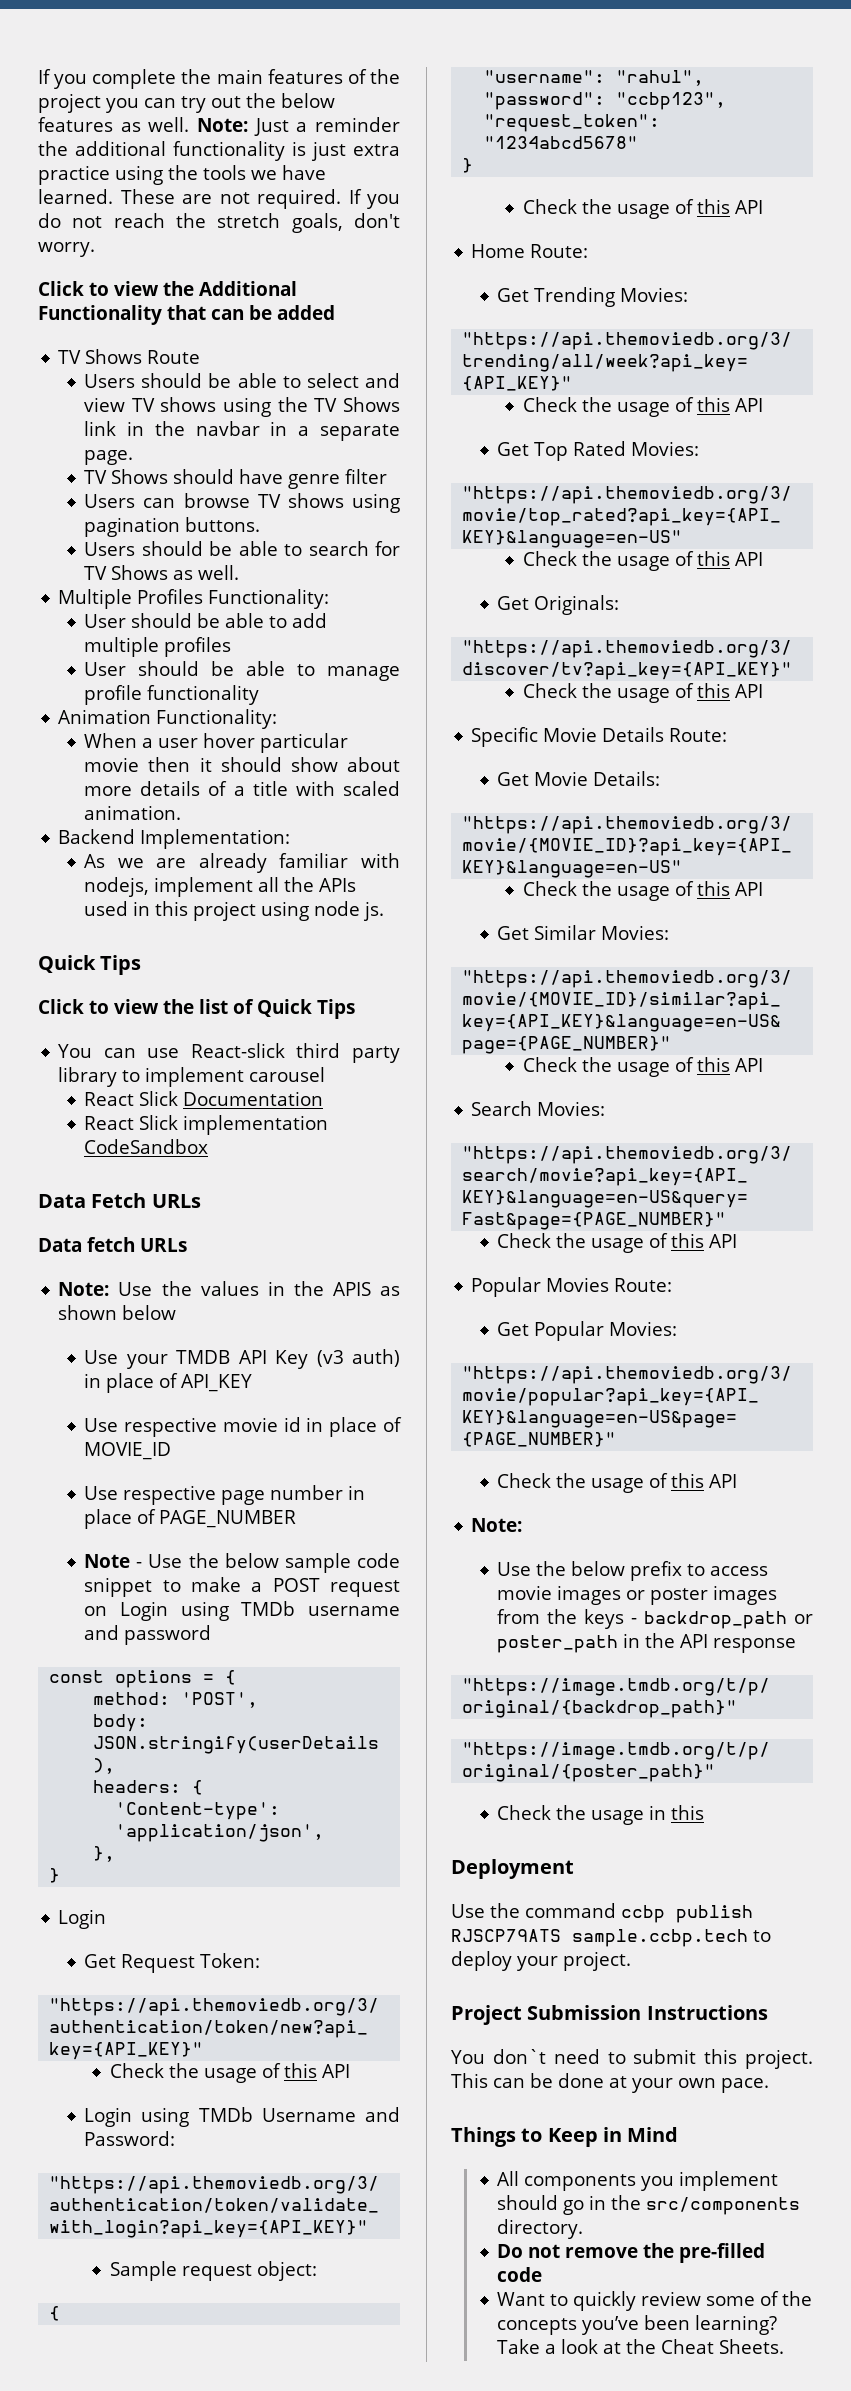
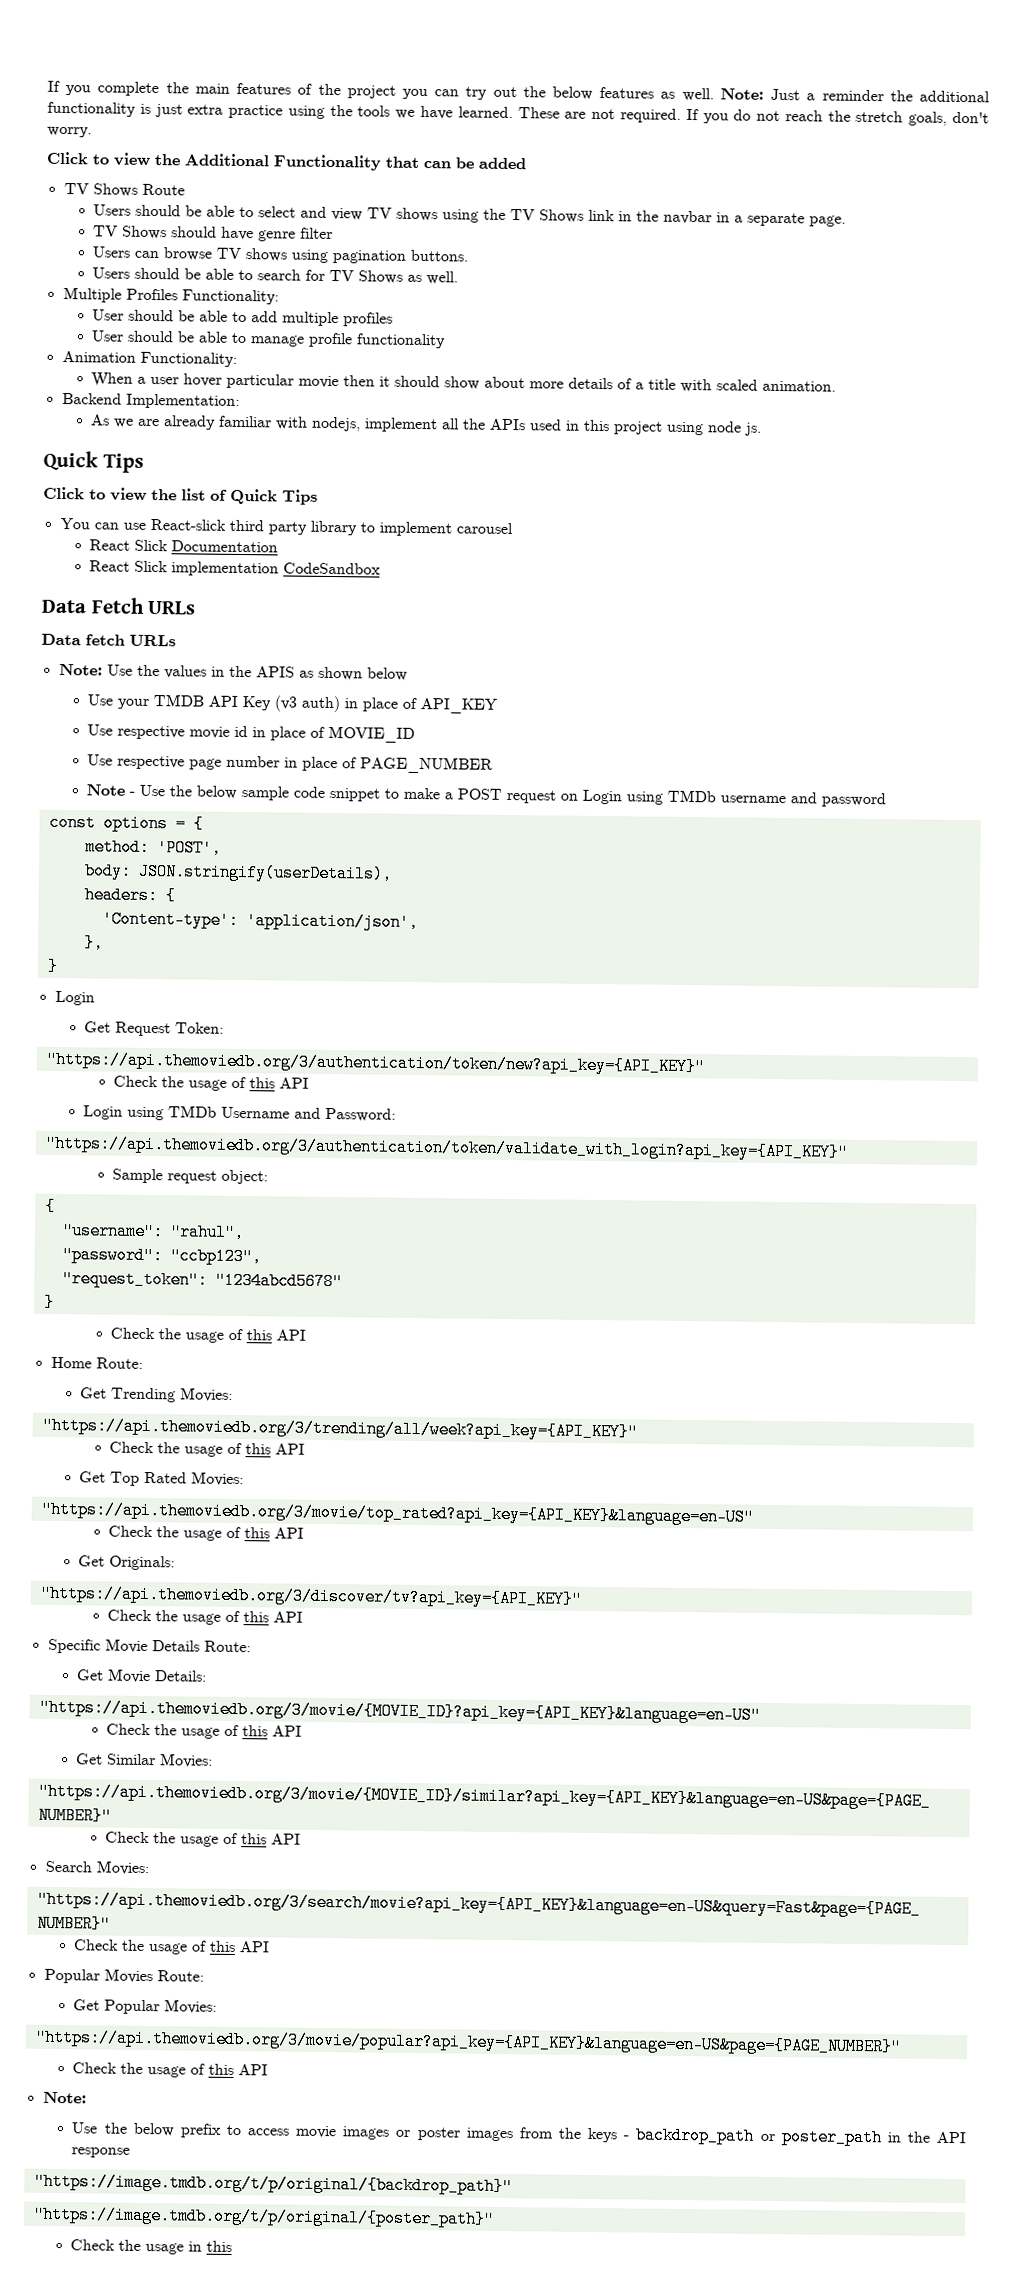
- Deployment
- Use the command ccbp publish RJSCP79ATS sample.ccbp.tech to deploy your project.
- Project Submission Instructions
- You don`t need to submit this project. This can be done at your own pace.
- Things to Keep in Mind
- All components you implement should go in the src/components directory.
- Do not remove the pre-filled code
- Want to quickly review some of the concepts you’ve been learning? Take a look at the Cheat Sheets.

